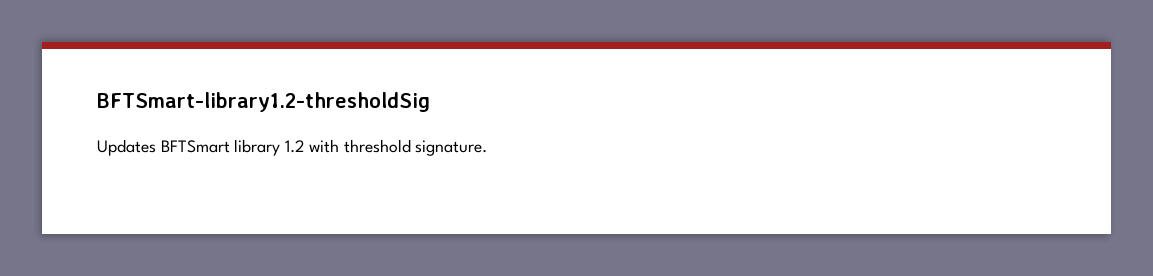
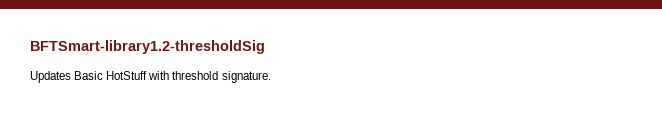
- Updates BFTSmart library 1.2 with threshold signature.
+ Updates Basic HotStuff with threshold signature.

